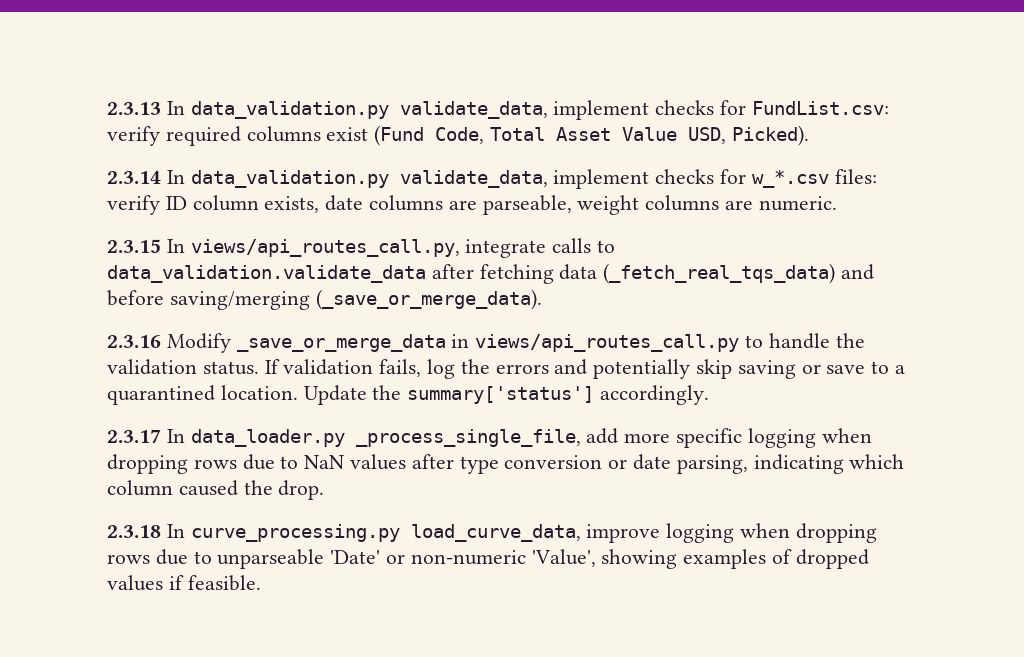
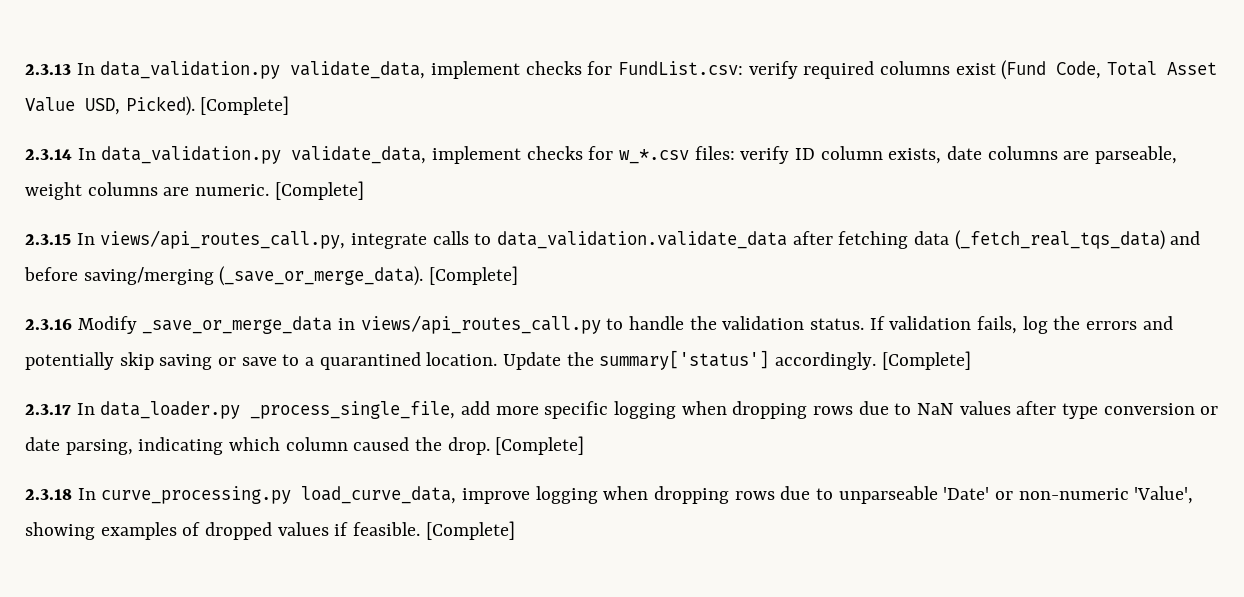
- 2.3.13 In data_validation.py validate_data, implement checks for FundList.csv: verify required columns exist (Fund Code, Total Asset Value USD, Picked).
+ 2.3.13 In data_validation.py validate_data, implement checks for FundList.csv: verify required columns exist (Fund Code, Total Asset Value USD, Picked). [Complete]
- 2.3.14 In data_validation.py validate_data, implement checks for w_*.csv files: verify ID column exists, date columns are parseable, weight columns are numeric.
+ 2.3.14 In data_validation.py validate_data, implement checks for w_*.csv files: verify ID column exists, date columns are parseable, weight columns are numeric. [Complete]
- 2.3.15 In views/api_routes_call.py, integrate calls to data_validation.validate_data after fetching data (_fetch_real_tqs_data) and before saving/merging (_save_or_merge_data).
+ 2.3.15 In views/api_routes_call.py, integrate calls to data_validation.validate_data after fetching data (_fetch_real_tqs_data) and before saving/merging (_save_or_merge_data). [Complete]
- Update the summary['status'] accordingly.
+ Update the summary['status'] accordingly. [Complete]
- 2.3.17 In data_loader.py _process_single_file, add more specific logging when dropping rows due to NaN values after type conversion or date parsing, indicating which column caused the drop.
+ 2.3.17 In data_loader.py _process_single_file, add more specific logging when dropping rows due to NaN values after type conversion or date parsing, indicating which column caused the drop. [Complete]
- 2.3.18 In curve_processing.py load_curve_data, improve logging when dropping rows due to unparseable 'Date' or non-numeric 'Value', showing examples of dropped values if feasible.
+ 2.3.18 In curve_processing.py load_curve_data, improve logging when dropping rows due to unparseable 'Date' or non-numeric 'Value', showing examples of dropped values if feasible. [Complete]

